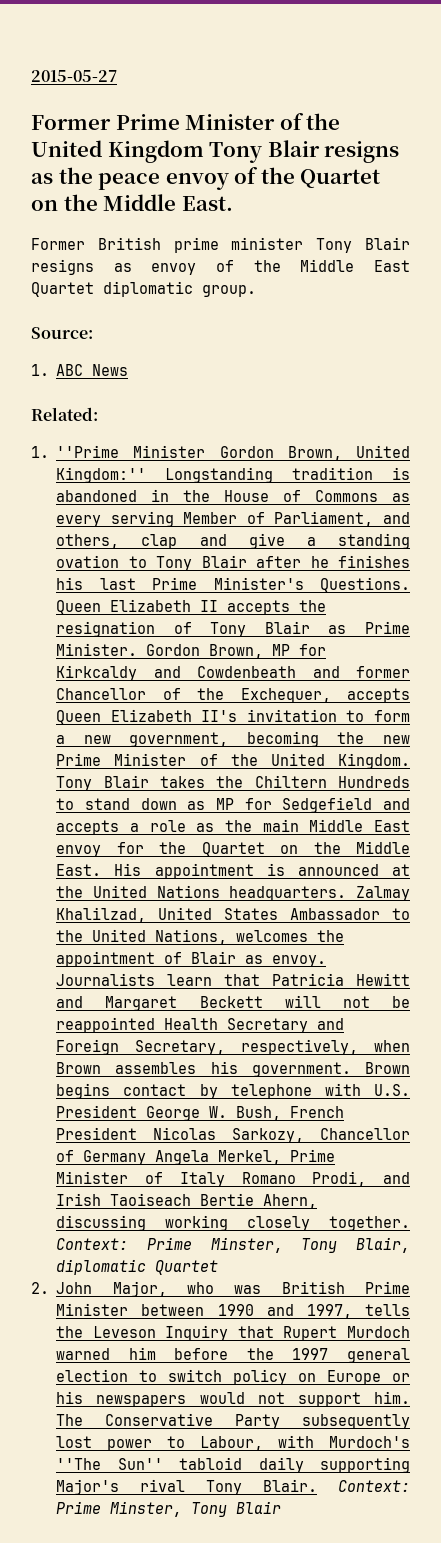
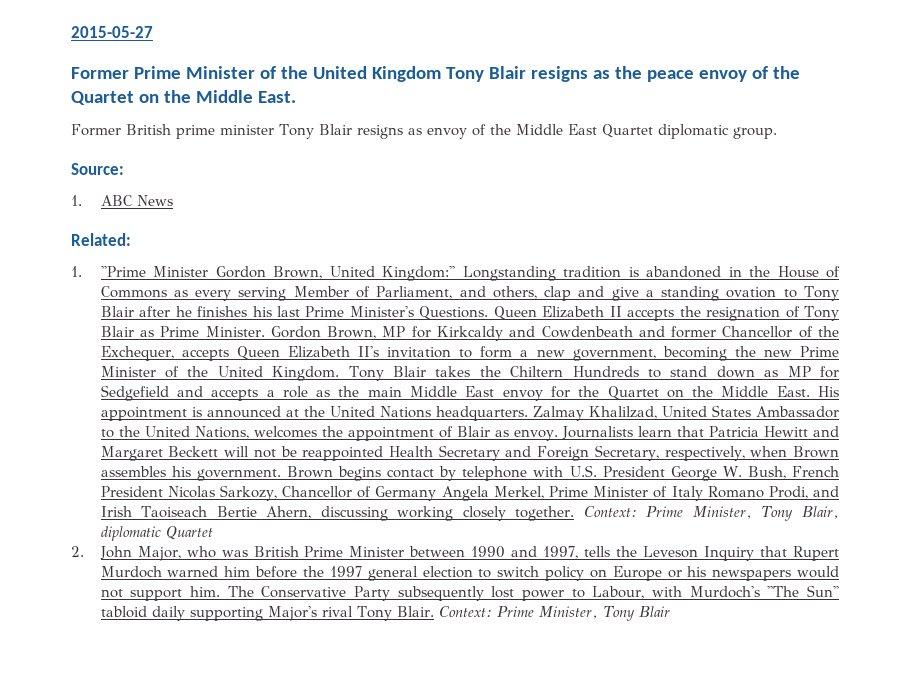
- Context: Prime Minster, Tony Blair, diplomatic Quartet
+ Context: Prime Minister, Tony Blair, diplomatic Quartet
- Context: Prime Minster, Tony Blair
+ Context: Prime Minister, Tony Blair

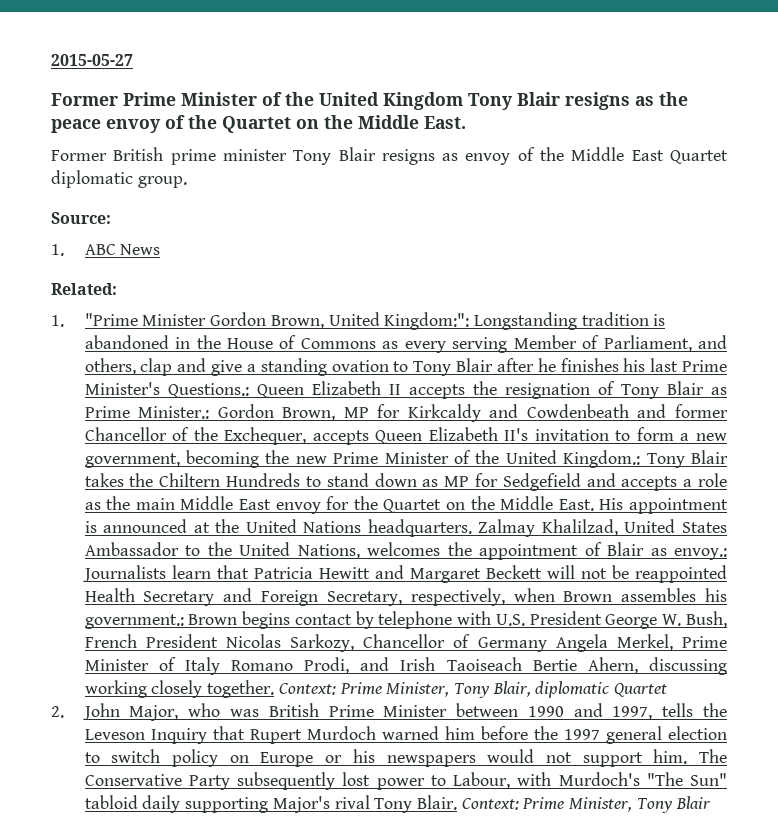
- 1. ''Prime Minister Gordon Brown, United Kingdom:''
+ 1. "Prime Minister Gordon Brown, United Kingdom:":
- Longstanding tradition is abandoned in the House of Commons as every serving Member of Parliament, and others, clap and give a standing ovation to Tony Blair after he finishes his last Prime Minister's Questions.
+ Longstanding tradition is abandoned in the House of Commons as every serving Member of Parliament, and others, clap and give a standing ovation to Tony Blair after he finishes his last Prime Minister's Questions.:
- Queen Elizabeth II accepts the resignation of Tony Blair as Prime Minister.
+ Queen Elizabeth II accepts the resignation of Tony Blair as Prime Minister.:
- Gordon Brown, MP for Kirkcaldy and Cowdenbeath and former Chancellor of the Exchequer, accepts Queen Elizabeth II's invitation to form a new government, becoming the new Prime Minister of the United Kingdom.
+ Gordon Brown, MP for Kirkcaldy and Cowdenbeath and former Chancellor of the Exchequer, accepts Queen Elizabeth II's invitation to form a new government, becoming the new Prime Minister of the United Kingdom.:
- Zalmay Khalilzad, United States Ambassador to the United Nations, welcomes the appointment of Blair as envoy.
+ Zalmay Khalilzad, United States Ambassador to the United Nations, welcomes the appointment of Blair as envoy.:
- Journalists learn that Patricia Hewitt and Margaret Beckett will not be reappointed Health Secretary and Foreign Secretary, respectively, when Brown assembles his government.
+ Journalists learn that Patricia Hewitt and Margaret Beckett will not be reappointed Health Secretary and Foreign Secretary, respectively, when Brown assembles his government.:
- The Conservative Party subsequently lost power to Labour, with Murdoch's ''The Sun'' tabloid daily supporting Major's rival Tony Blair.
+ The Conservative Party subsequently lost power to Labour, with Murdoch's "The Sun" tabloid daily supporting Major's rival Tony Blair.

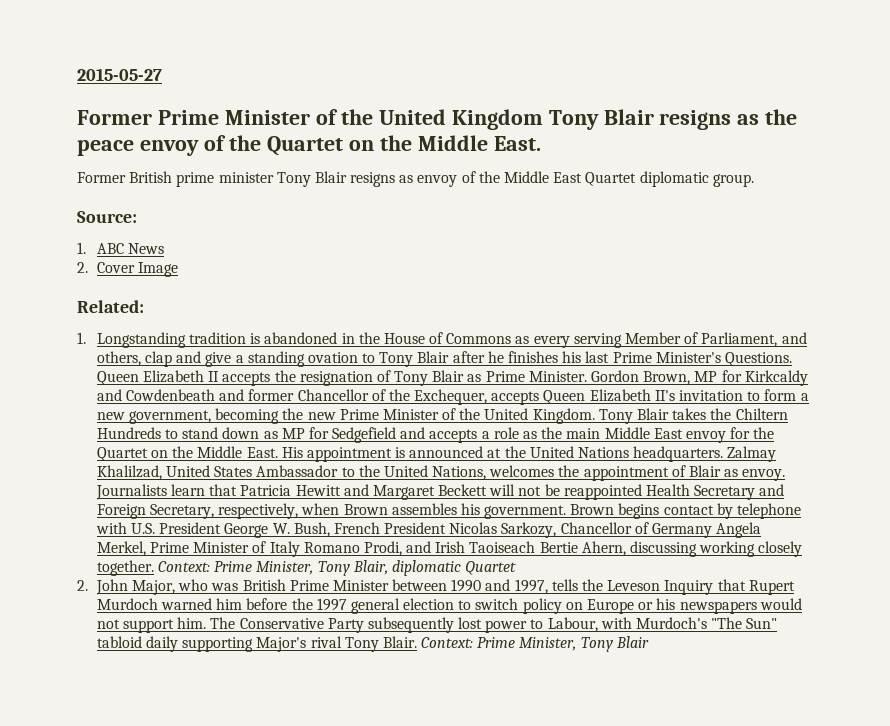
+ 2. Cover Image
- 1. "Prime Minister Gordon Brown, United Kingdom:": Longstanding tradition is abandoned in the House of Commons as every serving Member of Parliament, and others, clap and give a standing ovation to Tony Blair after he finishes his last Prime Minister's Questions.:
+ 1. Longstanding tradition is abandoned in the House of Commons as every serving Member of Parliament, and others, clap and give a standing ovation to Tony Blair after he finishes his last Prime Minister's Questions.
- Queen Elizabeth II accepts the resignation of Tony Blair as Prime Minister.:
+ Queen Elizabeth II accepts the resignation of Tony Blair as Prime Minister.
- Gordon Brown, MP for Kirkcaldy and Cowdenbeath and former Chancellor of the Exchequer, accepts Queen Elizabeth II's invitation to form a new government, becoming the new Prime Minister of the United Kingdom.:
+ Gordon Brown, MP for Kirkcaldy and Cowdenbeath and former Chancellor of the Exchequer, accepts Queen Elizabeth II's invitation to form a new government, becoming the new Prime Minister of the United Kingdom.
- Zalmay Khalilzad, United States Ambassador to the United Nations, welcomes the appointment of Blair as envoy.:
+ Zalmay Khalilzad, United States Ambassador to the United Nations, welcomes the appointment of Blair as envoy.
- Journalists learn that Patricia Hewitt and Margaret Beckett will not be reappointed Health Secretary and Foreign Secretary, respectively, when Brown assembles his government.:
+ Journalists learn that Patricia Hewitt and Margaret Beckett will not be reappointed Health Secretary and Foreign Secretary, respectively, when Brown assembles his government.

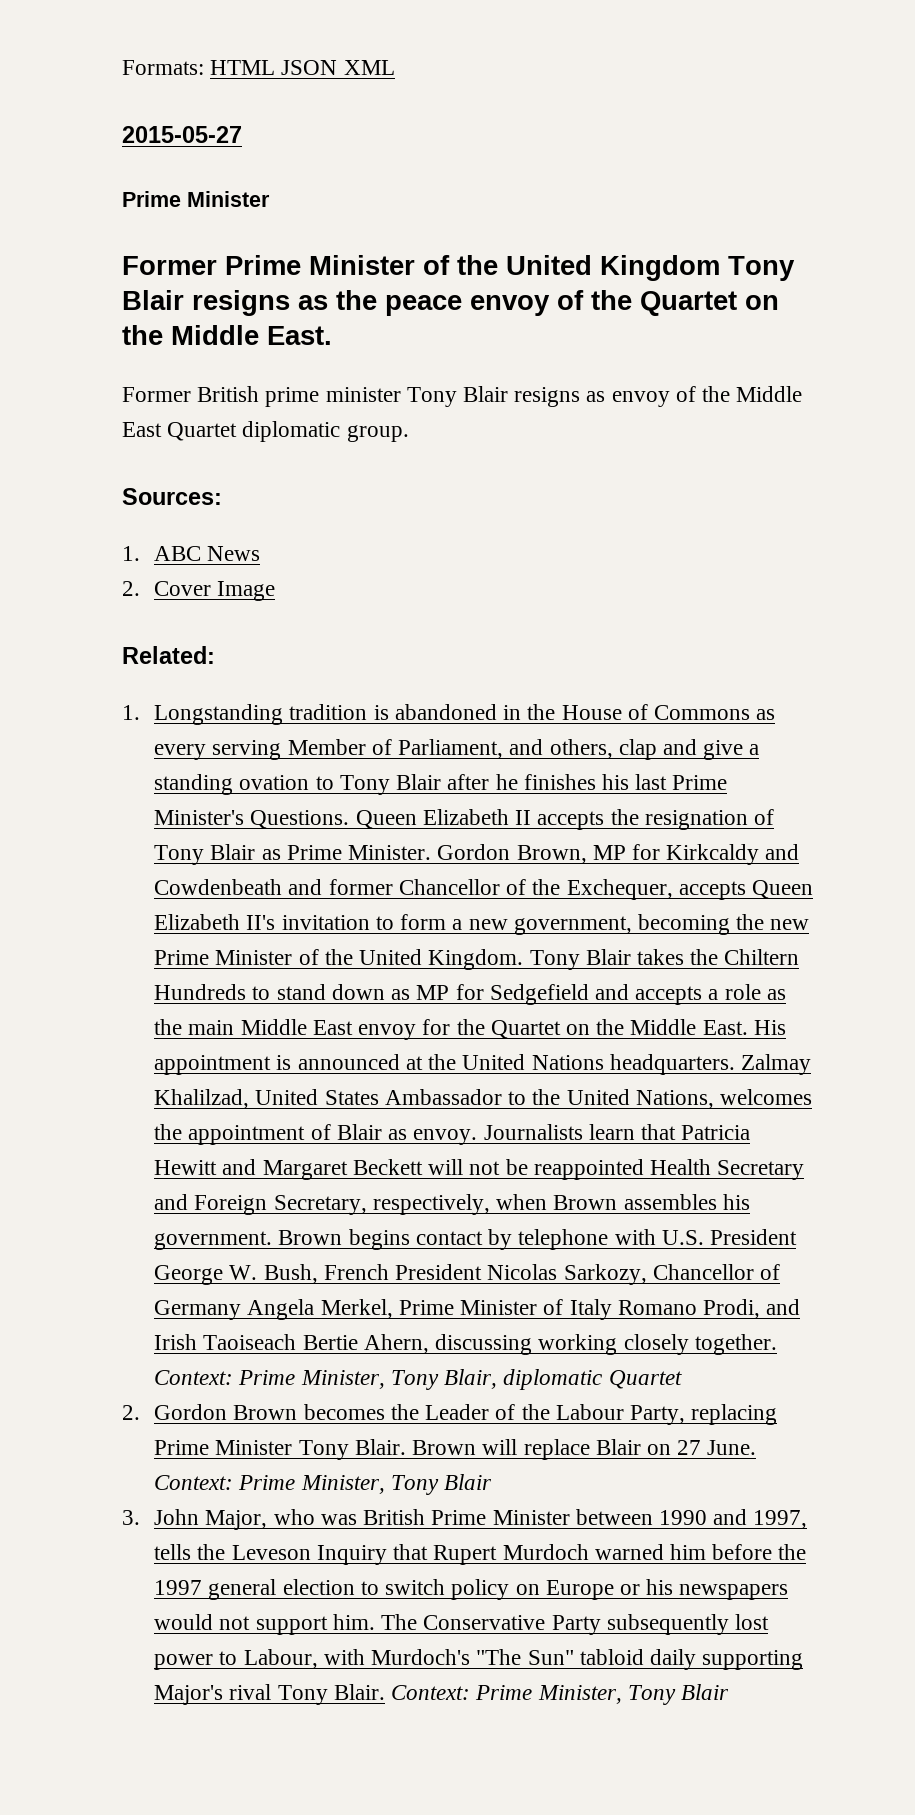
+ Formats: HTML JSON XML
  2015-05-27
+ Prime Minister
- Source:
+ Sources:
- 2. John Major, who was British Prime Minister between 1990 and 1997, tells the Leveson Inquiry that Rupert Murdoch warned him before the 1997 general election to switch policy on Europe or his newspapers would not support him.
+ 2. Gordon Brown becomes the Leader of the Labour Party, replacing Prime Minister Tony Blair. Brown will replace Blair on 27 June. Context: Prime Minister, Tony Blair
+ 3. John Major, who was British Prime Minister between 1990 and 1997, tells the Leveson Inquiry that Rupert Murdoch warned him before the 1997 general election to switch policy on Europe or his newspapers would not support him.

